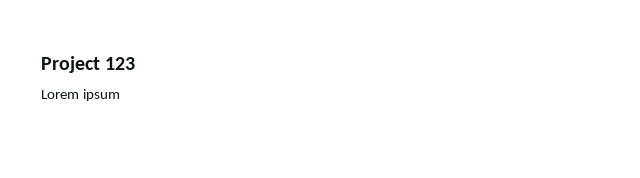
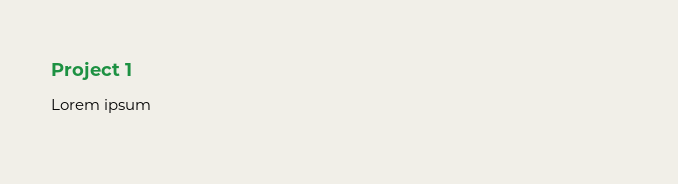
- Project 123
+ Project 1

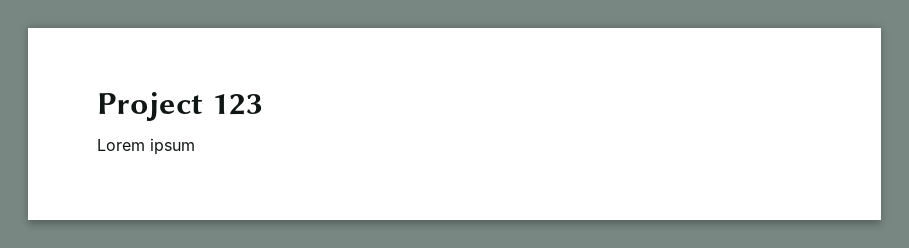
- Project 1
+ Project 123

